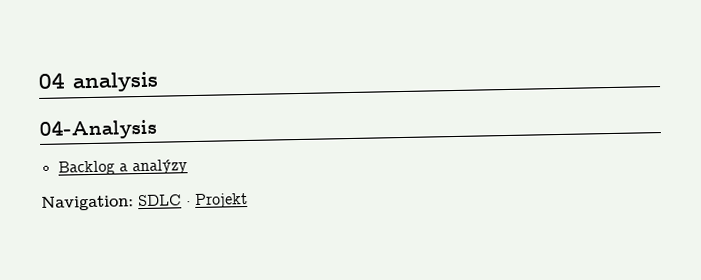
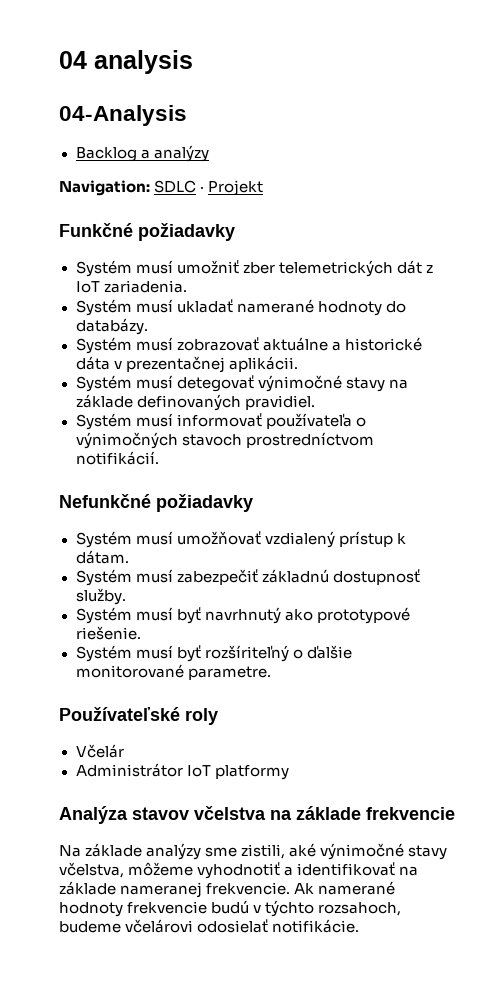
+ Funkčné požiadavky
+ Systém musí umožniť zber telemetrických dát z IoT zariadenia.
+ Systém musí ukladať namerané hodnoty do databázy.
+ Systém musí zobrazovať aktuálne a historické dáta v prezentačnej aplikácii.
+ Systém musí detegovať výnimočné stavy na základe definovaných pravidiel.
+ Systém musí informovať používateľa o výnimočných stavoch prostredníctvom notifikácií.
+ Nefunkčné požiadavky
+ Systém musí umožňovať vzdialený prístup k dátam.
+ Systém musí zabezpečiť základnú dostupnosť služby.
+ Systém musí byť navrhnutý ako prototypové riešenie.
+ Systém musí byť rozšíriteľný o ďalšie monitorované parametre.
+ Používateľské roly
+ Včelár
+ Administrátor IoT platformy
+ Analýza stavov včelstva na základe frekvencie
+ Na základe analýzy sme zistili, aké výnimočné stavy včelstva, môžeme vyhodnotiť a identifikovať na základe nameranej frekvencie. Ak namerané hodnoty frekvencie budú v týchto rozsahoch, budeme včelárovi odosielať notifikácie.

